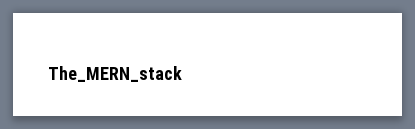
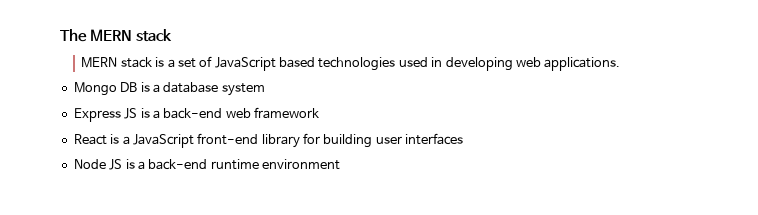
- The_MERN_stack
+ The MERN stack
+ MERN stack is a set of JavaScript based technologies used in developing web applications.
+ Mongo DB is a database system
+ Express JS is a back-end web framework
+ React is a JavaScript front-end library for building user interfaces
+ Node JS is a back-end runtime environment

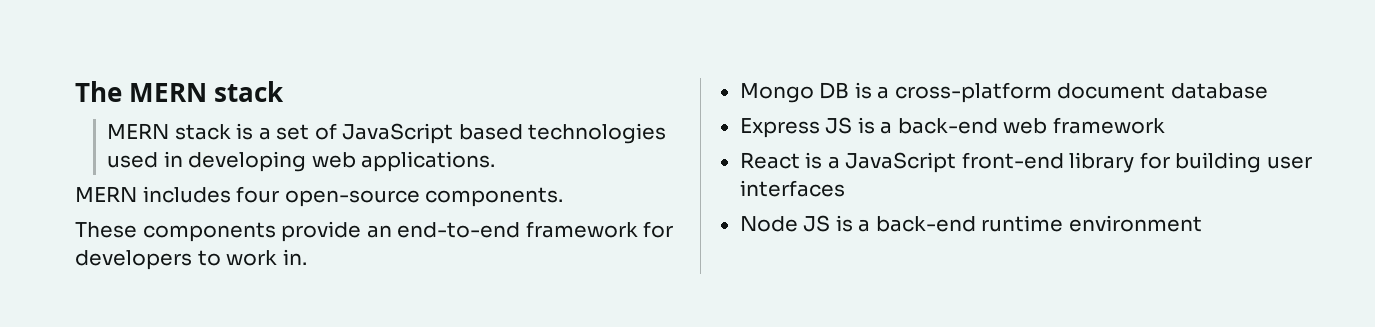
+ MERN includes four open-source components.
+ These components provide an end-to-end framework for developers to work in.
- Mongo DB is a database system
+ Mongo DB is a cross-platform document database

